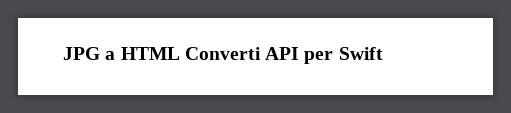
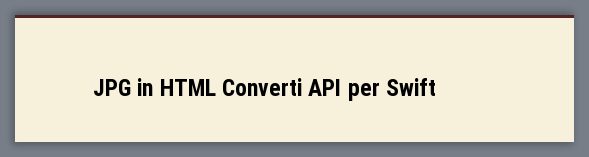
- JPG a HTML Converti API per Swift
+ JPG in HTML Converti API per Swift

